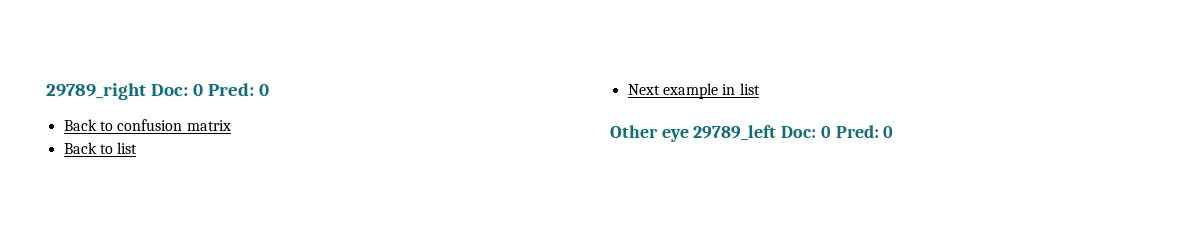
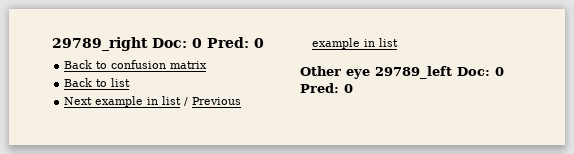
- Next example in list
+ Next example in list / Previous example in list

